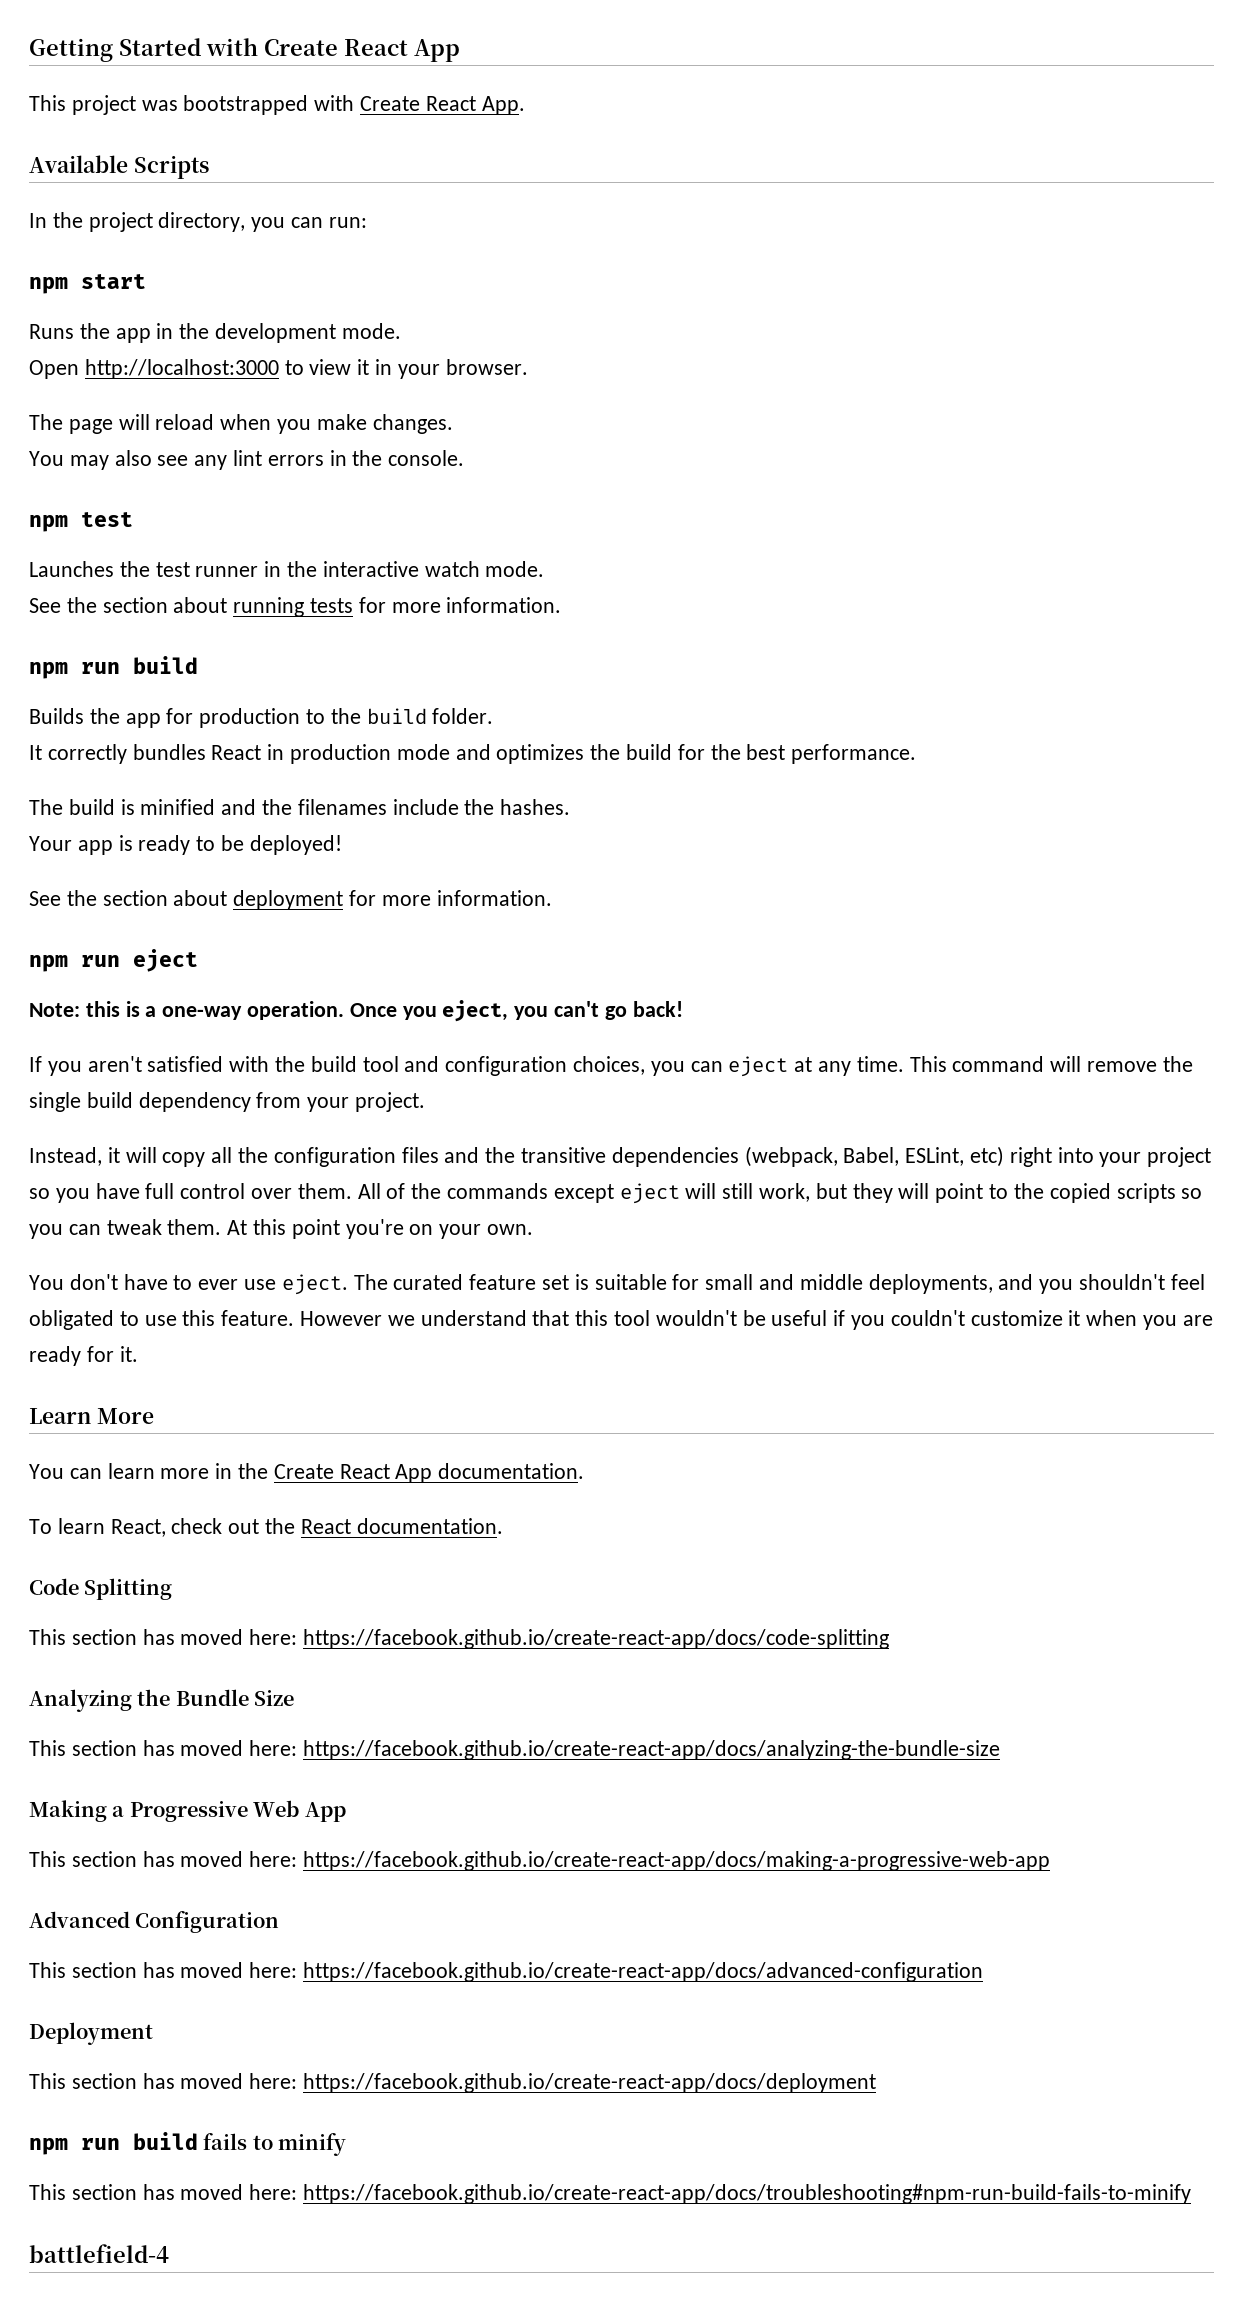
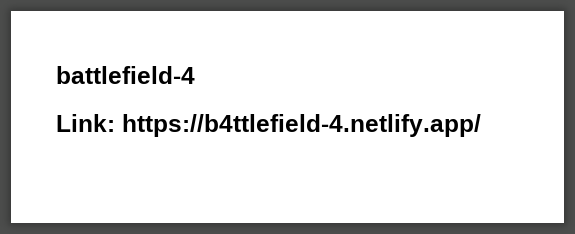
- Getting Started with Create React App
- This project was bootstrapped with Create React App.
- Available Scripts
- In the project directory, you can run:
- npm start
- Runs the app in the development mode.
- Open http://localhost:3000 to view it in your browser.
- The page will reload when you make changes.
- You may also see any lint errors in the console.
- npm test
- Launches the test runner in the interactive watch mode.
- See the section about running tests for more information.
- npm run build
- Builds the app for production to the build folder.
- It correctly bundles React in production mode and optimizes the build for the best performance.
- The build is minified and the filenames include the hashes.
- Your app is ready to be deployed!
- See the section about deployment for more information.
- npm run eject
- Note: this is a one-way operation. Once you eject, you can't go back!
- If you aren't satisfied with the build tool and configuration choices, you can eject at any time. This command will remove the single build dependency from your project.
- Instead, it will copy all the configuration files and the transitive dependencies (webpack, Babel, ESLint, etc) right into your project so you have full control over them. All of the commands except eject will still work, but they will point to the copied scripts so you can tweak them. At this point you're on your own.
- You don't have to ever use eject. The curated feature set is suitable for small and middle deployments, and you shouldn't feel obligated to use this feature. However we understand that this tool wouldn't be useful if you couldn't customize it when you are ready for it.
- Learn More
- You can learn more in the Create React App documentation.
- To learn React, check out the React documentation.
- Code Splitting
- This section has moved here: https://facebook.github.io/create-react-app/docs/code-splitting
- Analyzing the Bundle Size
- This section has moved here: https://facebook.github.io/create-react-app/docs/analyzing-the-bundle-size
- Making a Progressive Web App
- This section has moved here: https://facebook.github.io/create-react-app/docs/making-a-progressive-web-app
- Advanced Configuration
- This section has moved here: https://facebook.github.io/create-react-app/docs/advanced-configuration
- Deployment
- This section has moved here: https://facebook.github.io/create-react-app/docs/deployment
- npm run build fails to minify
- This section has moved here: https://facebook.github.io/create-react-app/docs/troubleshooting#npm-run-build-fails-to-minify
  battlefield-4
+ Link: https://b4ttlefield-4.netlify.app/

